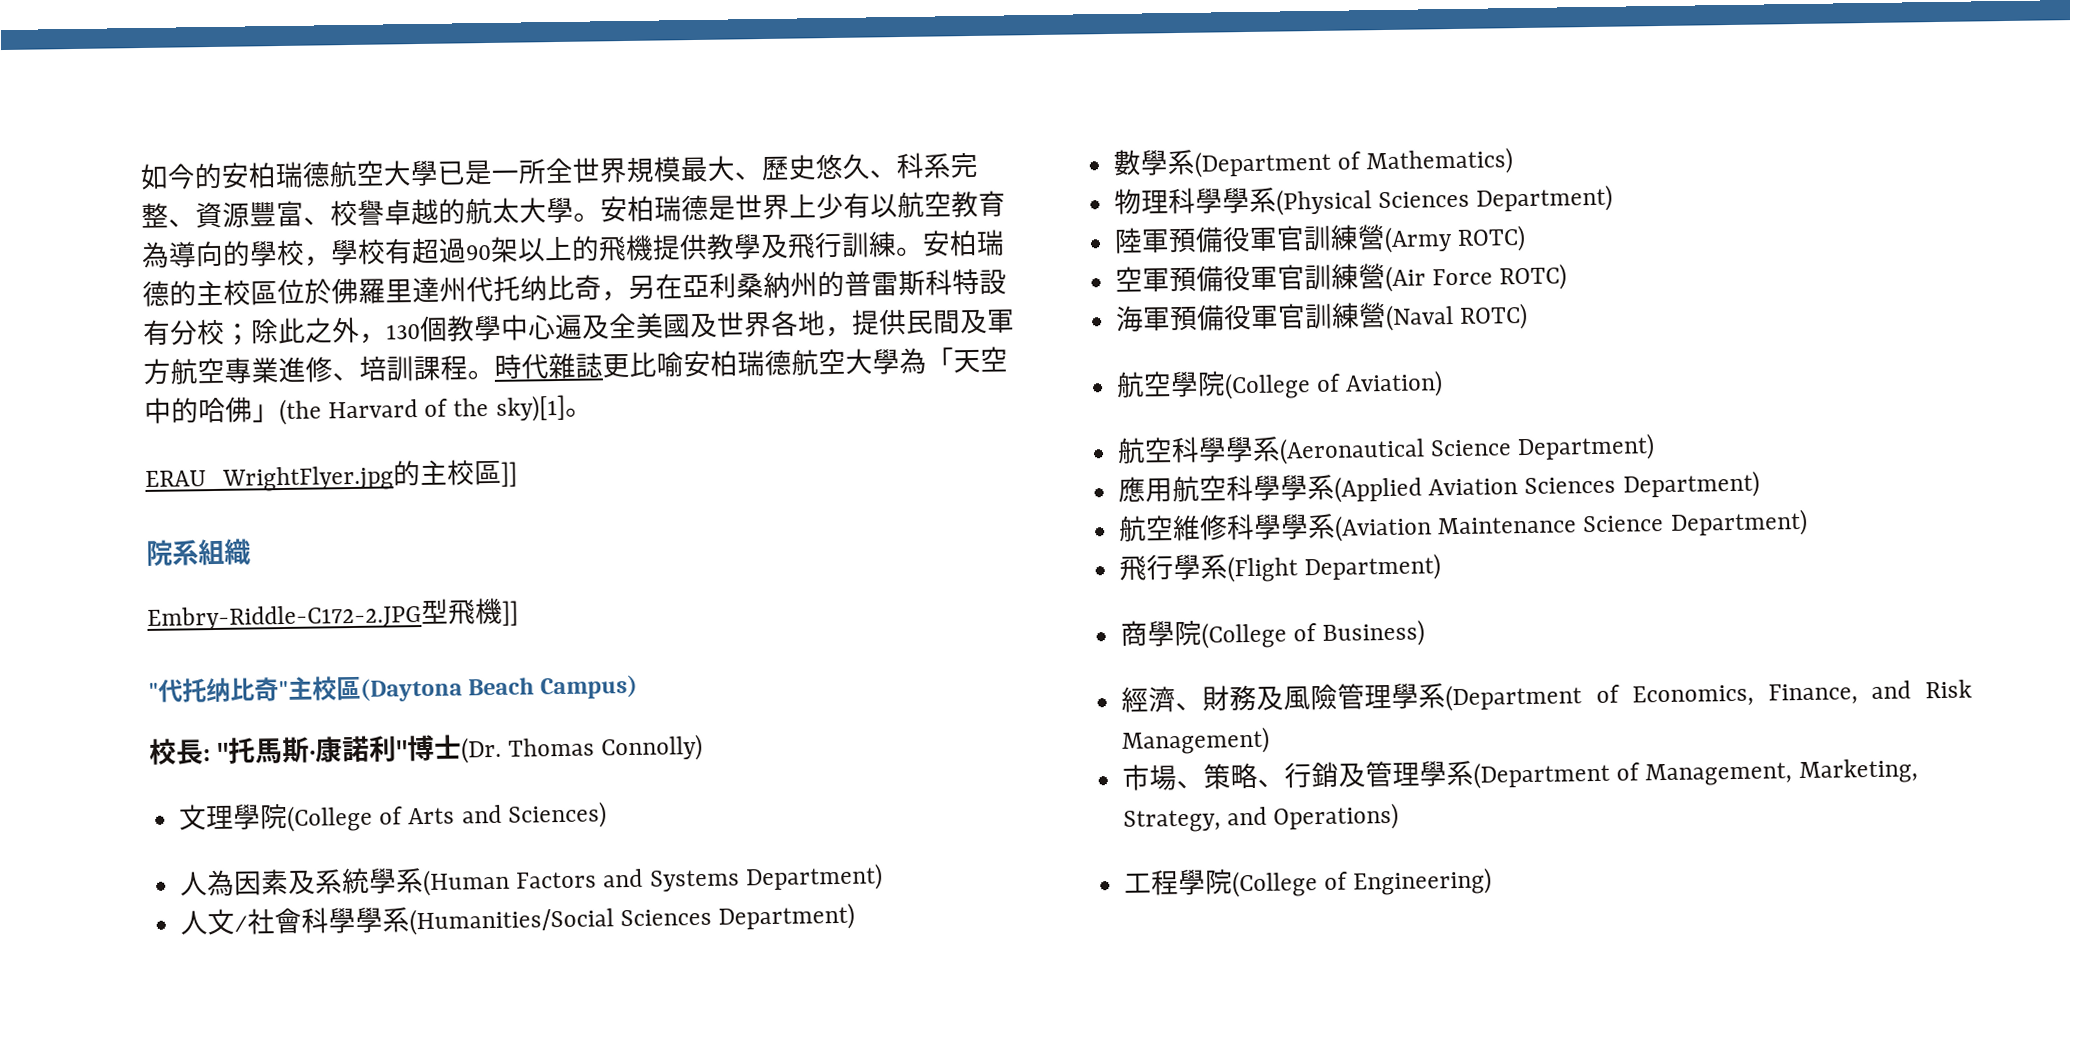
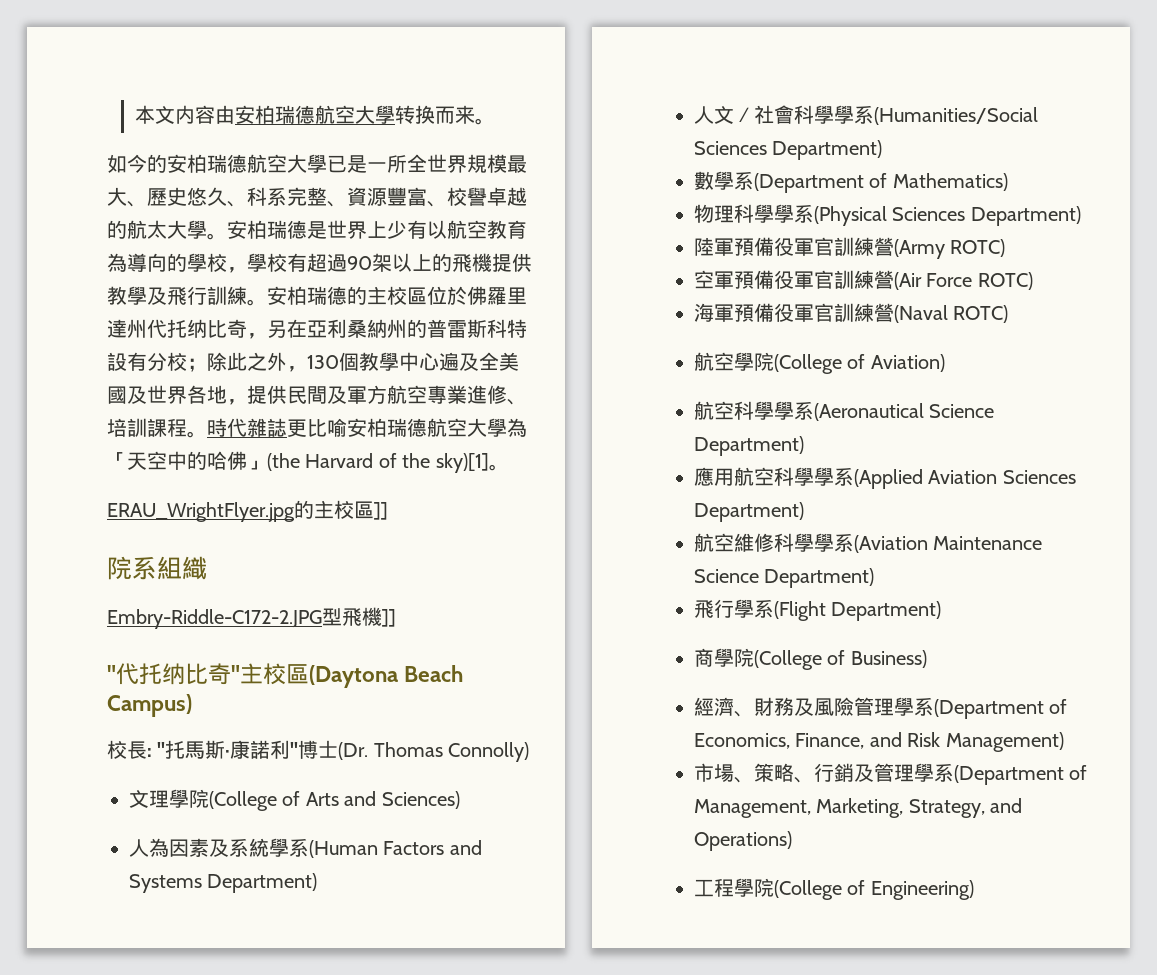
+ 本文内容由安柏瑞德航空大學转换而来。

